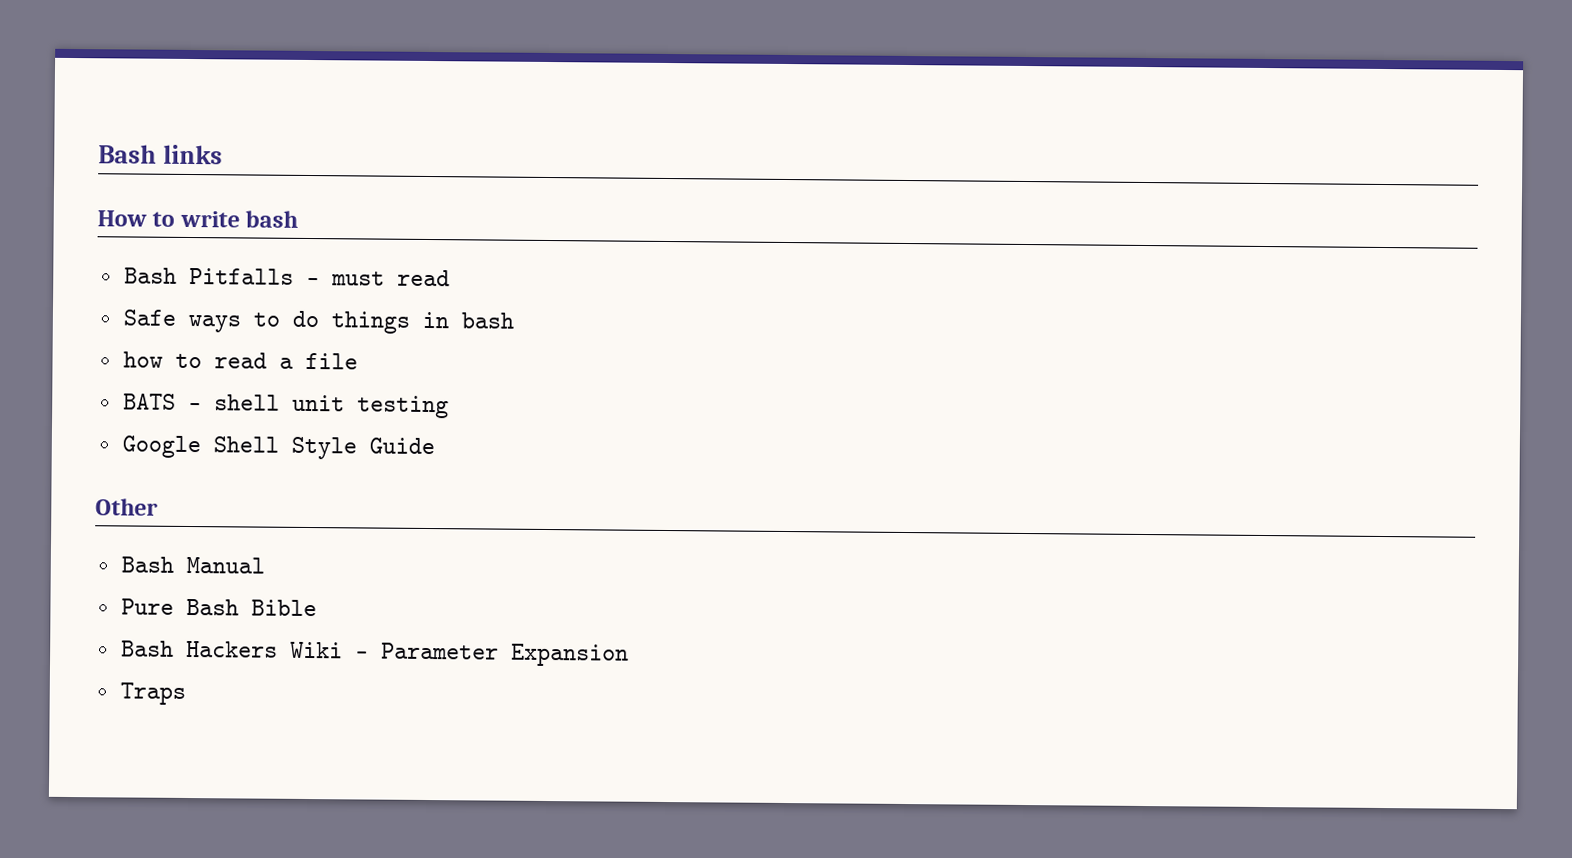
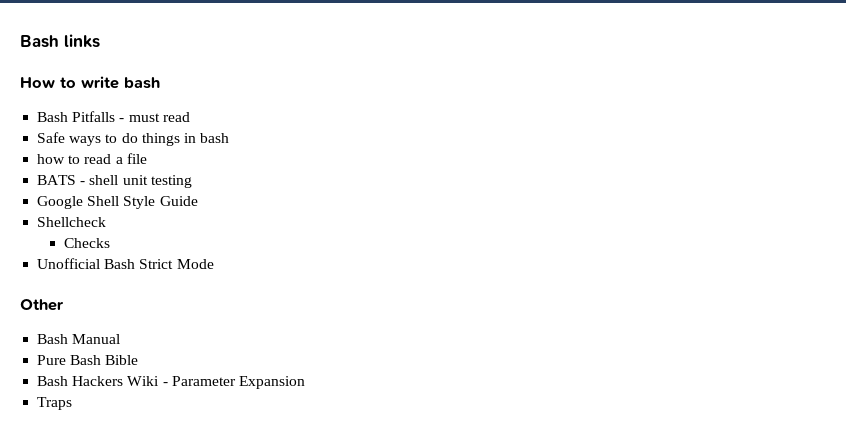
+ Shellcheck
+ Checks
+ Unofficial Bash Strict Mode

